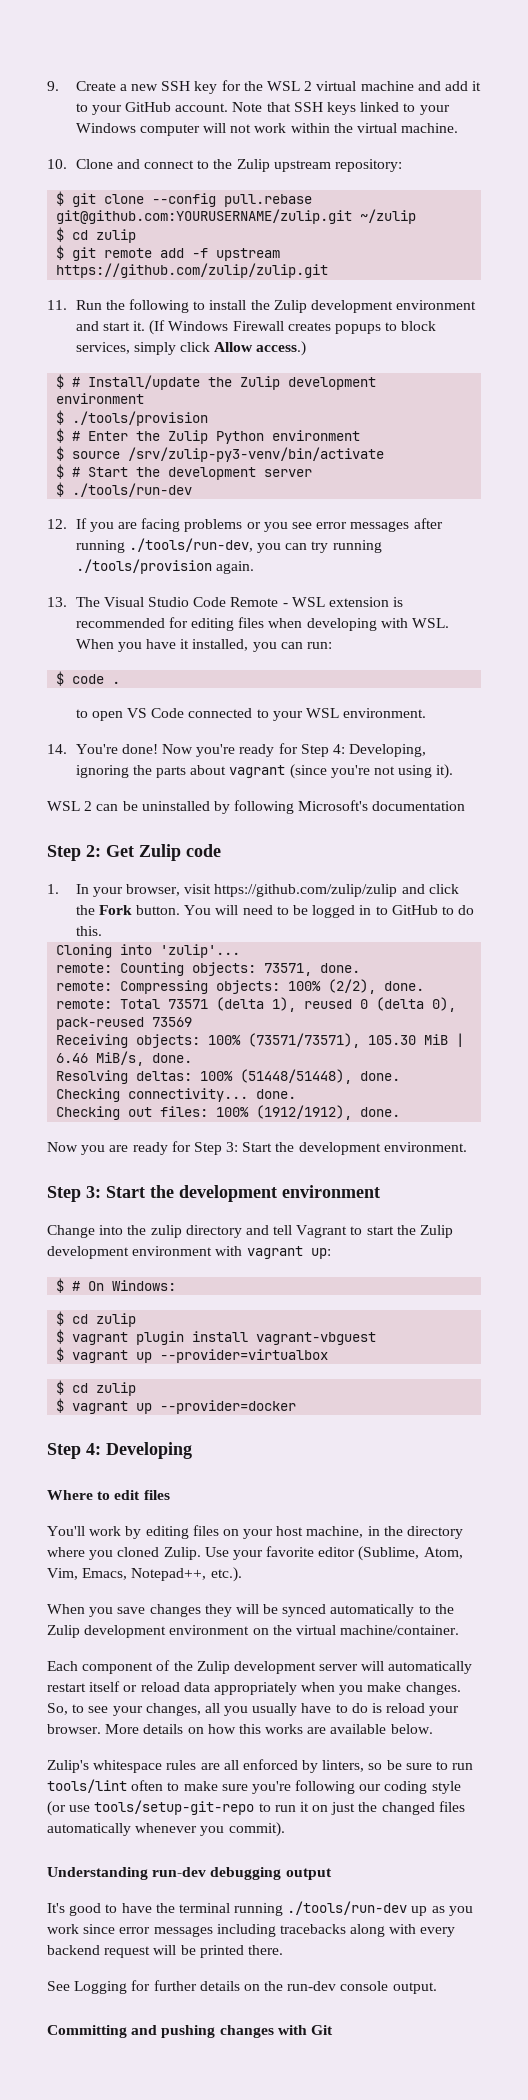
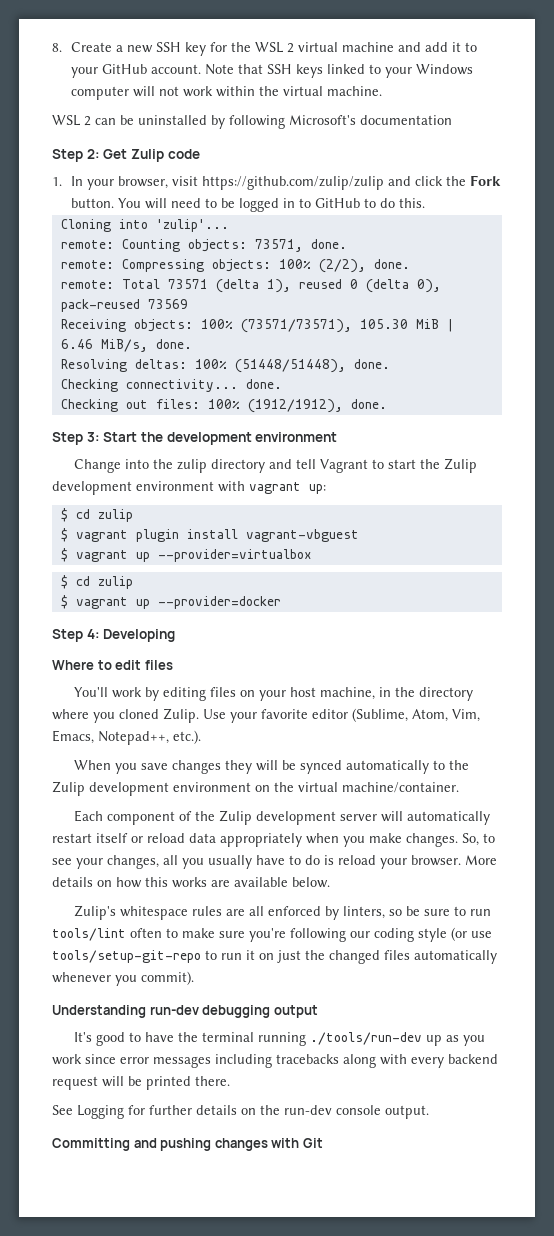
- 9. Create a new SSH key for the WSL 2 virtual machine and add it to your GitHub account.
+ 8. Create a new SSH key for the WSL 2 virtual machine and add it to your GitHub account.
- 10. Clone and connect to the Zulip upstream repository:
- $ git clone --config pull.rebase git@github.com:YOURUSERNAME/zulip.git ~/zulip
- $ cd zulip
- $ git remote add -f upstream https://github.com/zulip/zulip.git
- 11. Run the following to install the Zulip development environment and start it. (If Windows Firewall creates popups to block services, simply click Allow access.)
- $ # Install/update the Zulip development environment
- $ ./tools/provision
- $ # Enter the Zulip Python environment
- $ source /srv/zulip-py3-venv/bin/activate
- $ # Start the development server
- $ ./tools/run-dev
- 12. If you are facing problems or you see error messages after running ./tools/run-dev, you can try running ./tools/provision again.
- 13. The Visual Studio Code Remote - WSL extension is recommended for editing files when developing with WSL. When you have it installed, you can run:
- $ code .
- to open VS Code connected to your WSL environment.
- 14. You're done! Now you're ready for Step 4: Developing, ignoring the parts about vagrant (since you're not using it).
- Now you are ready for Step 3: Start the development environment.
- $ # On Windows:

